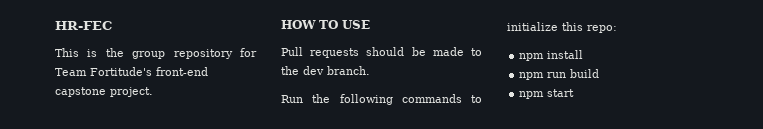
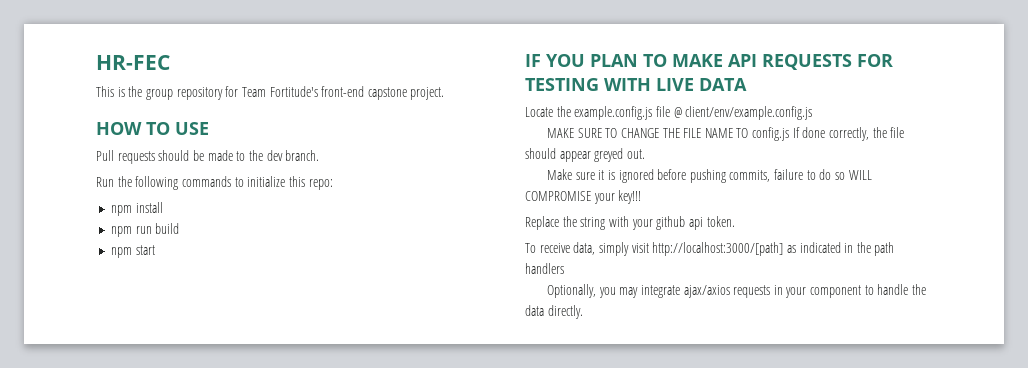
+ IF YOU PLAN TO MAKE API REQUESTS FOR TESTING WITH LIVE DATA
+ Locate the example.config.js file @ client/env/example.config.js
+ MAKE SURE TO CHANGE THE FILE NAME TO config.js If done correctly, the file should appear greyed out.
+ Make sure it is ignored before pushing commits, failure to do so WILL COMPROMISE your key!!!
+ Replace the string with your github api token.
+ To receive data, simply visit http://localhost:3000/[path] as indicated in the path handlers
+ Optionally, you may integrate ajax/axios requests in your component to handle the data directly.

